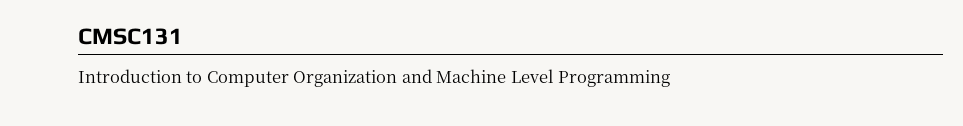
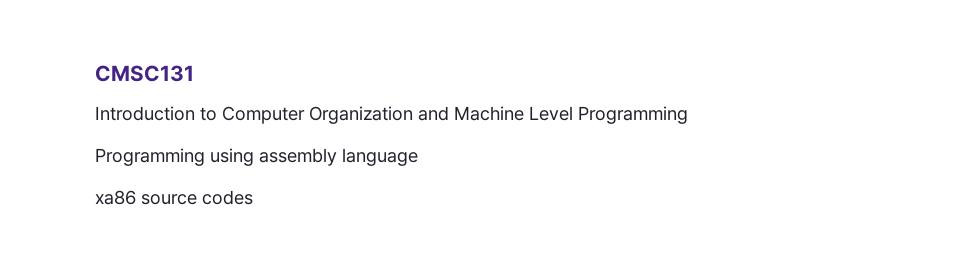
+ Programming using assembly language
+ xa86 source codes

